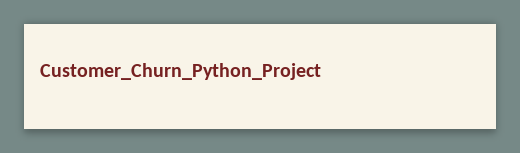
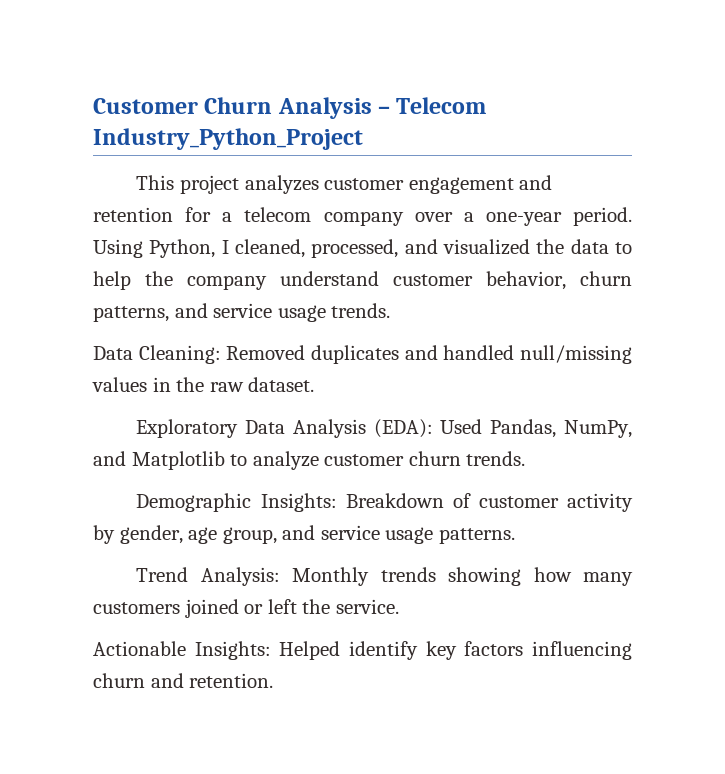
- Customer_Churn_Python_Project
+ Customer Churn Analysis – Telecom Industry_Python_Project
+ This project analyzes customer engagement and retention for a telecom company over a one-year period. Using Python, I cleaned, processed, and visualized the data to help the company understand customer behavior, churn patterns, and service usage trends.
+ Data Cleaning: Removed duplicates and handled null/missing values in the raw dataset.
+ Exploratory Data Analysis (EDA): Used Pandas, NumPy, and Matplotlib to analyze customer churn trends.
+ Demographic Insights: Breakdown of customer activity by gender, age group, and service usage patterns.
+ Trend Analysis: Monthly trends showing how many customers joined or left the service.
+ Actionable Insights: Helped identify key factors influencing churn and retention.

